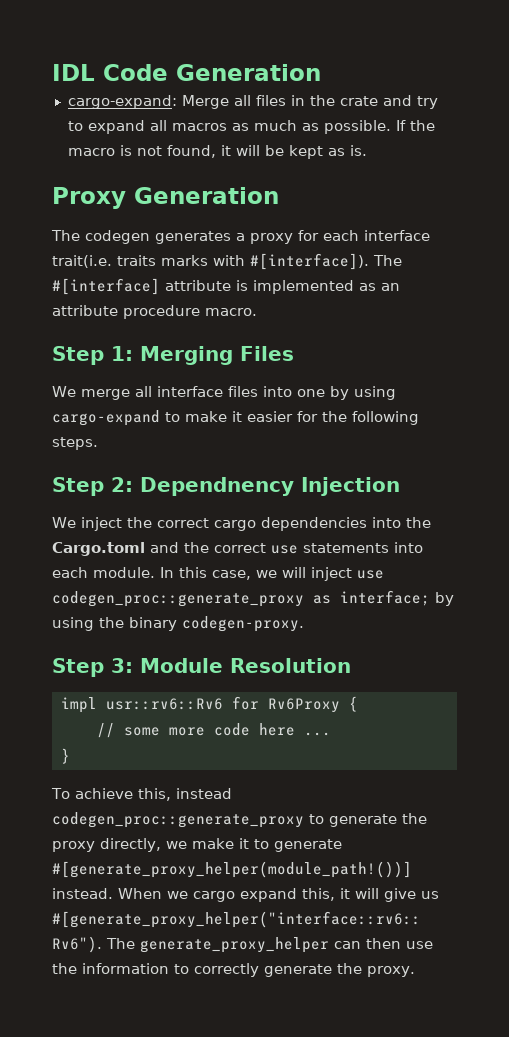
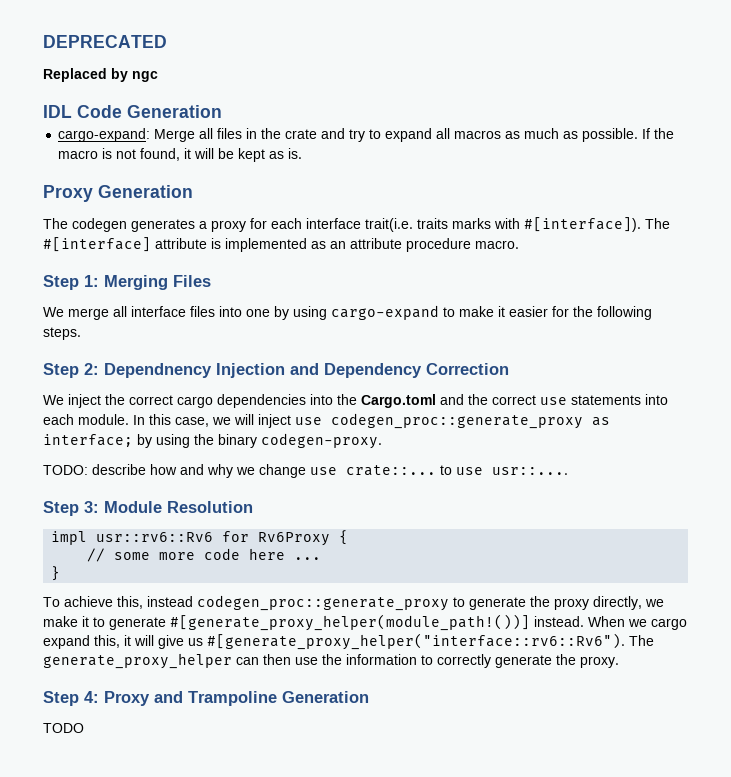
+ DEPRECATED
+ Replaced by ngc
- Step 2: Dependnency Injection
+ Step 2: Dependnency Injection and Dependency Correction
+ TODO: describe how and why we change use crate::... to use usr::....
+ Step 4: Proxy and Trampoline Generation
+ TODO

